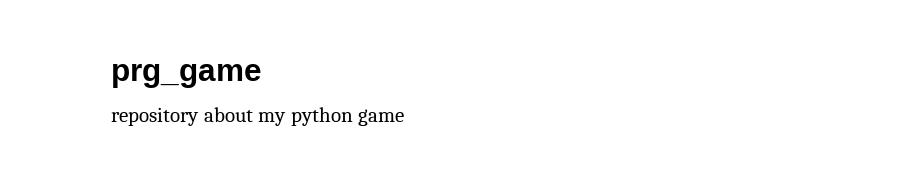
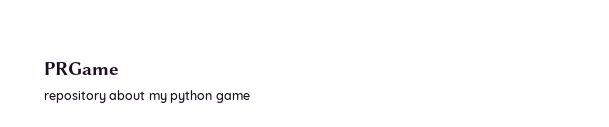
- prg_game
+ PRGame

